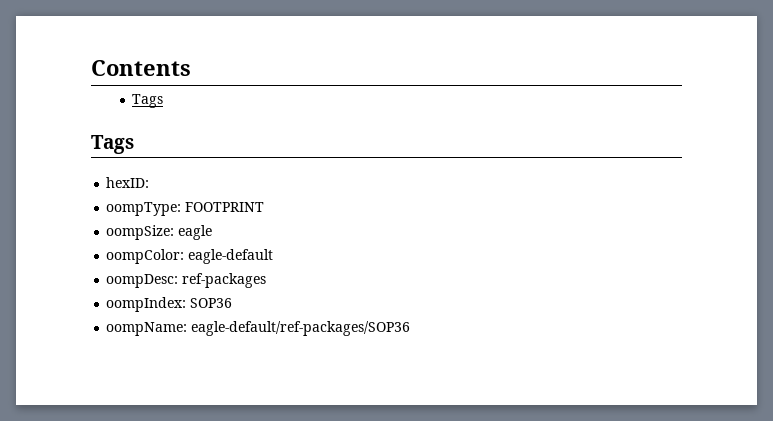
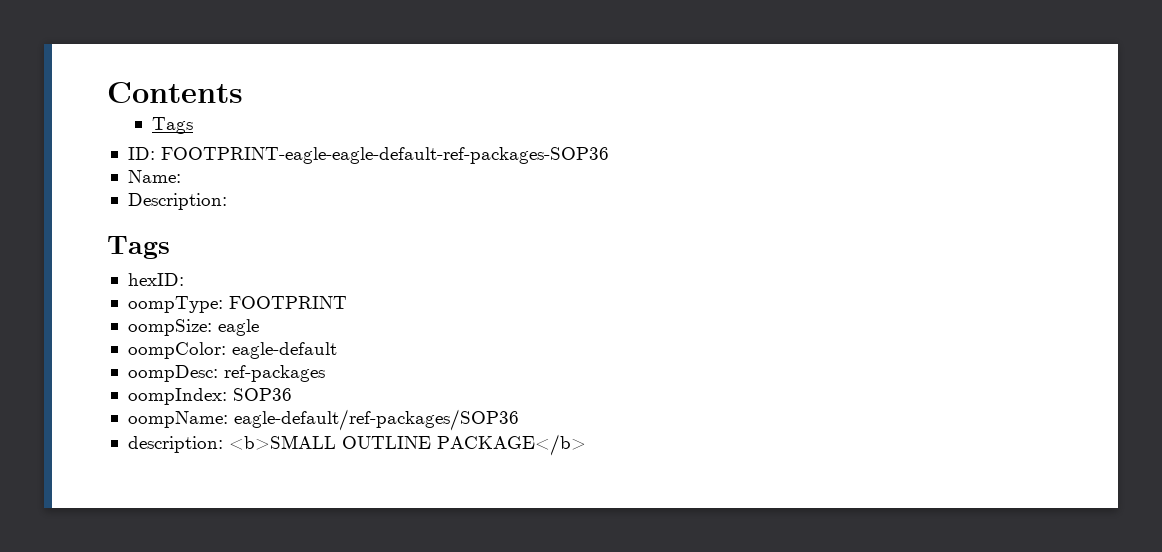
+ ID: FOOTPRINT-eagle-eagle-default-ref-packages-SOP36
+ Name:
+ Description:
+ description: <b>SMALL OUTLINE PACKAGE</b>

